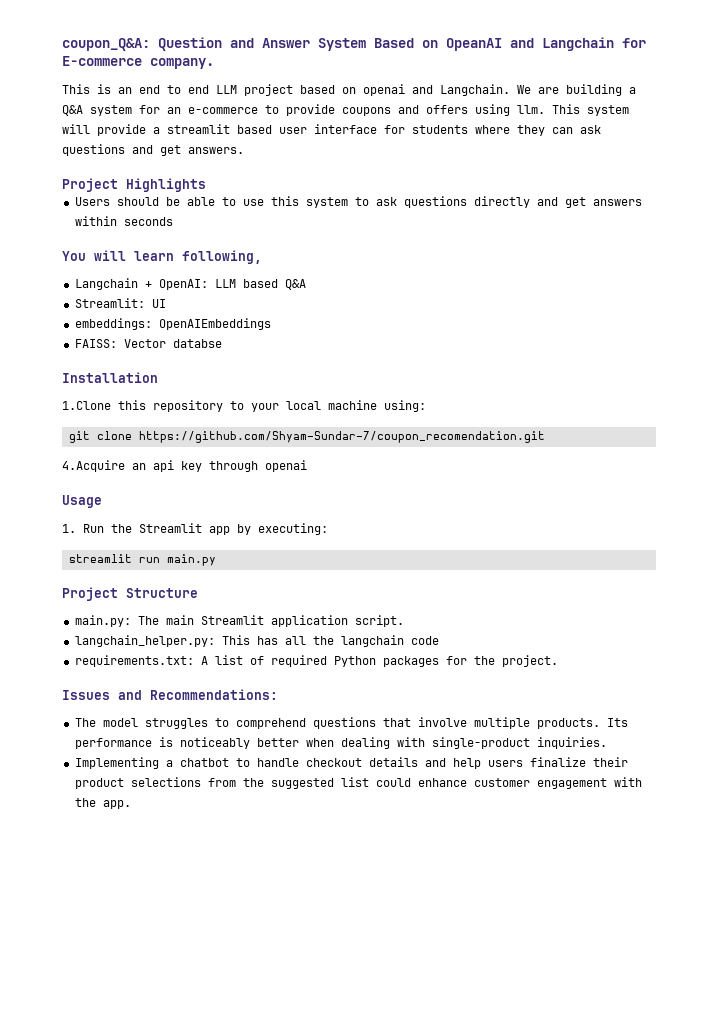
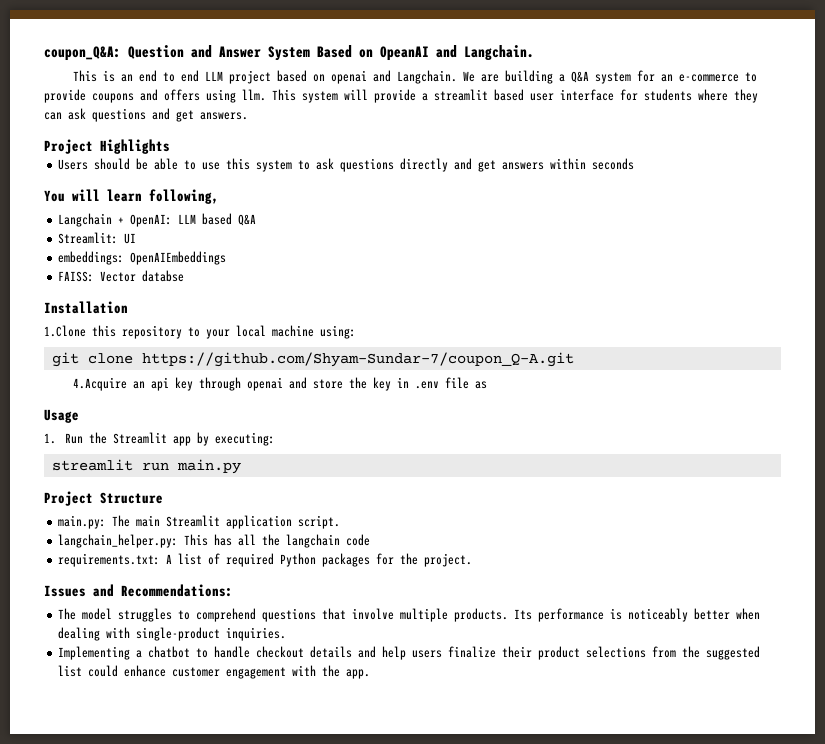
- coupon_Q&A: Question and Answer System Based on OpeanAI and Langchain for E-commerce company.
+ coupon_Q&A: Question and Answer System Based on OpeanAI and Langchain.
- git clone https://github.com/Shyam-Sundar-7/coupon_recomendation.git
+ git clone https://github.com/Shyam-Sundar-7/coupon_Q-A.git
- 4.Acquire an api key through openai
+ 4.Acquire an api key through openai and store the key in .env file as

